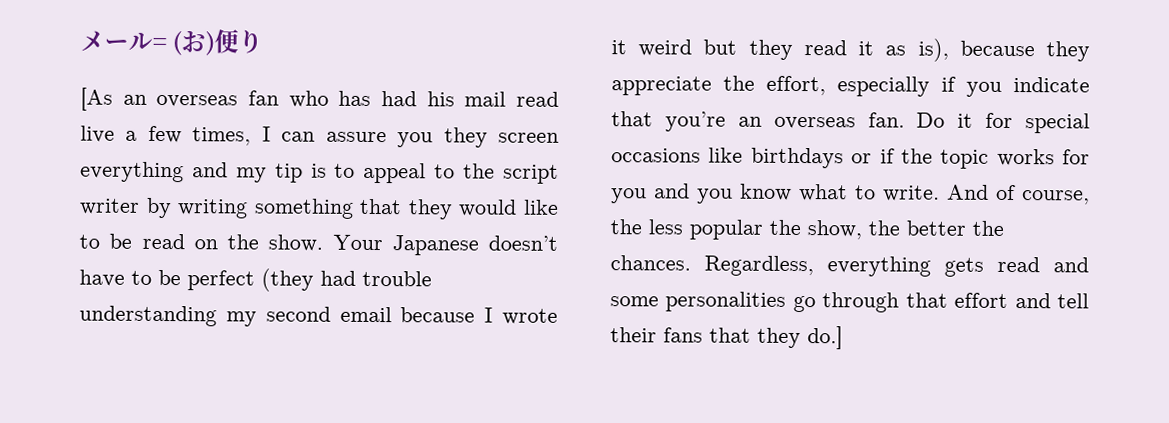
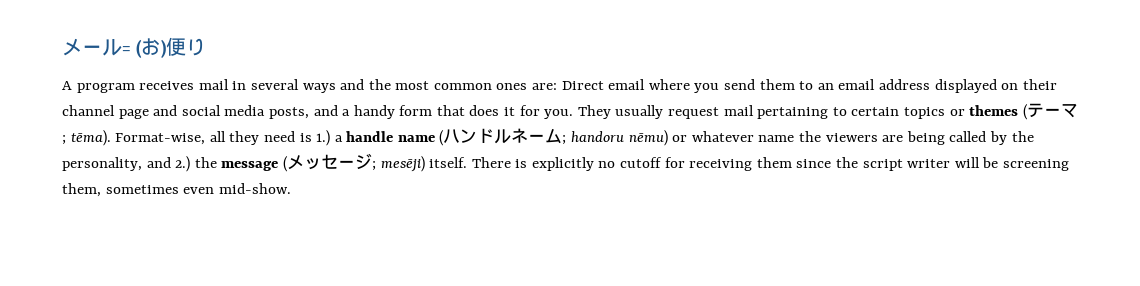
- [As an overseas fan who has had his mail read live a few times, I can assure you they screen everything and my tip is to appeal to the script writer by writing something that they would like to be read on the show. Your Japanese doesn’t have to be perfect (they had trouble understanding my second email because I wrote it weird but they read it as is), because they appreciate the effort, especially if you indicate that you’re an overseas fan. Do it for special occasions like birthdays or if the topic works for you and you know what to write. And of course, the less popular the show, the better the chances. Regardless, everything gets read and some personalities go through that effort and tell their fans that they do.]
+ A program receives mail in several ways and the most common ones are: Direct email where you send them to an email address displayed on their channel page and social media posts, and a handy form that does it for you. They usually request mail pertaining to certain topics or themes (テーマ; tēma). Format-wise, all they need is 1.) a handle name (ハンドルネーム; handoru nēmu) or whatever name the viewers are being called by the personality, and 2.) the message (メッセージ; mesēji) itself. There is explicitly no cutoff for receiving them since the script writer will be screening them, sometimes even mid-show.

